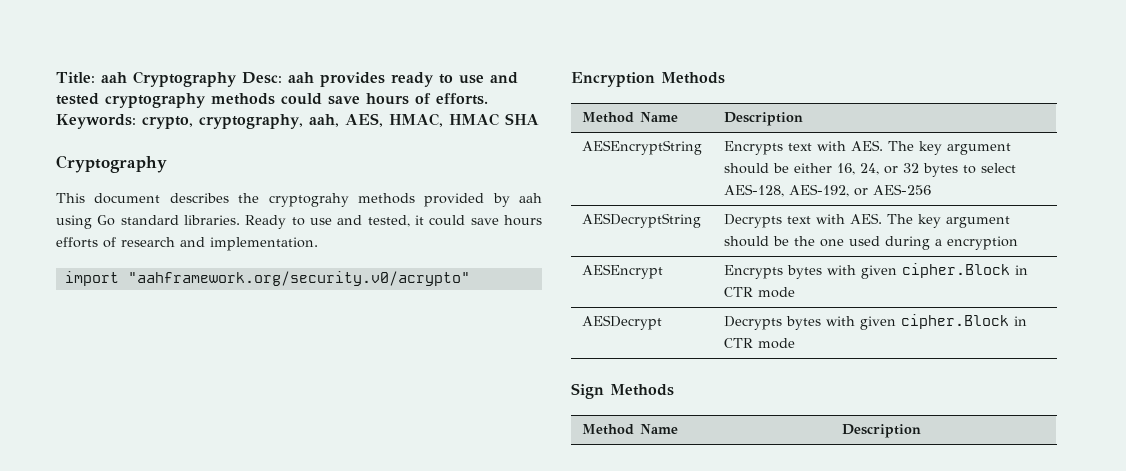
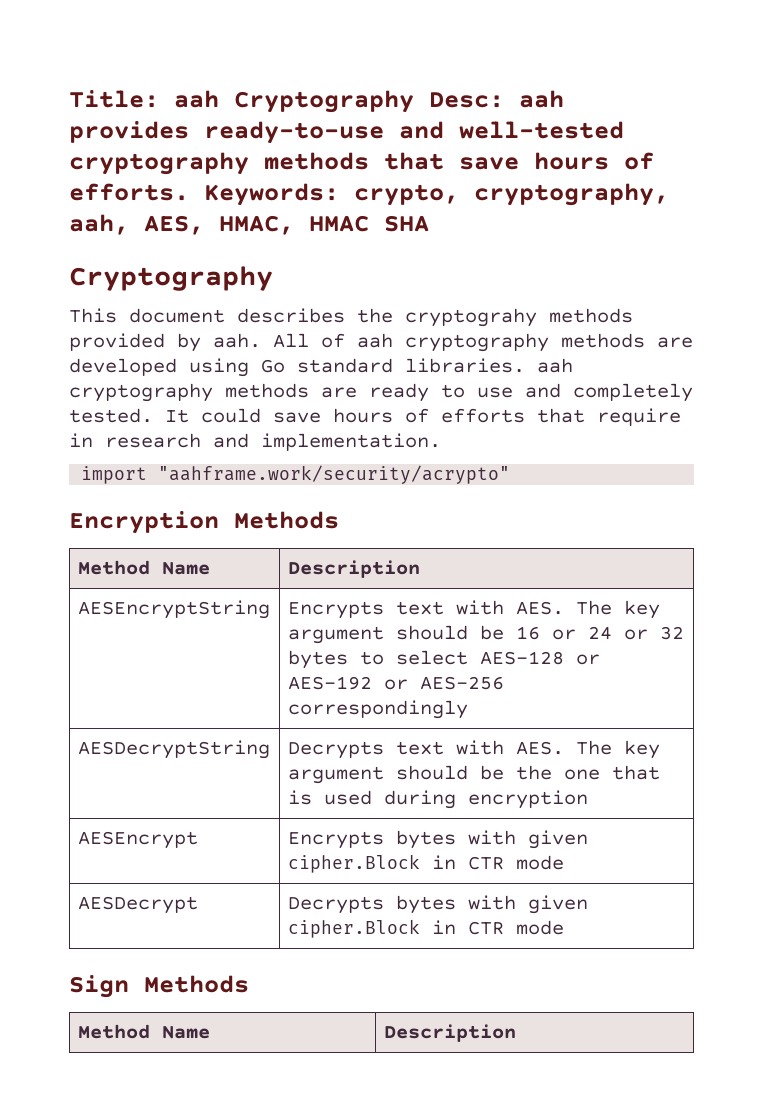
- Title: aah Cryptography Desc: aah provides ready to use and tested cryptography methods could save hours of efforts.
+ Title: aah Cryptography Desc: aah provides ready-to-use and well-tested cryptography methods that save hours of efforts.
- This document describes the cryptograhy methods provided by aah using Go standard libraries. Ready to use and tested, it could save hours efforts of research and implementation.
+ This document describes the cryptograhy methods provided by aah. All of aah cryptography methods are developed using Go standard libraries. aah cryptography methods are ready to use and completely tested. It could save hours of efforts that require in research and implementation.
- import "aahframework.org/security.v0/acrypto"
+ import "aahframe.work/security/acrypto"
- AESEncryptString | Encrypts text with AES. The key argument should be either 16, 24, or 32 bytes to select AES-128, AES-192, or AES-256
+ AESEncryptString | Encrypts text with AES. The key argument should be 16 or 24 or 32 bytes to select AES-128 or AES-192 or AES-256 correspondingly
- AESDecryptString | Decrypts text with AES. The key argument should be the one used during a encryption
+ AESDecryptString | Decrypts text with AES. The key argument should be the one that is used during encryption

